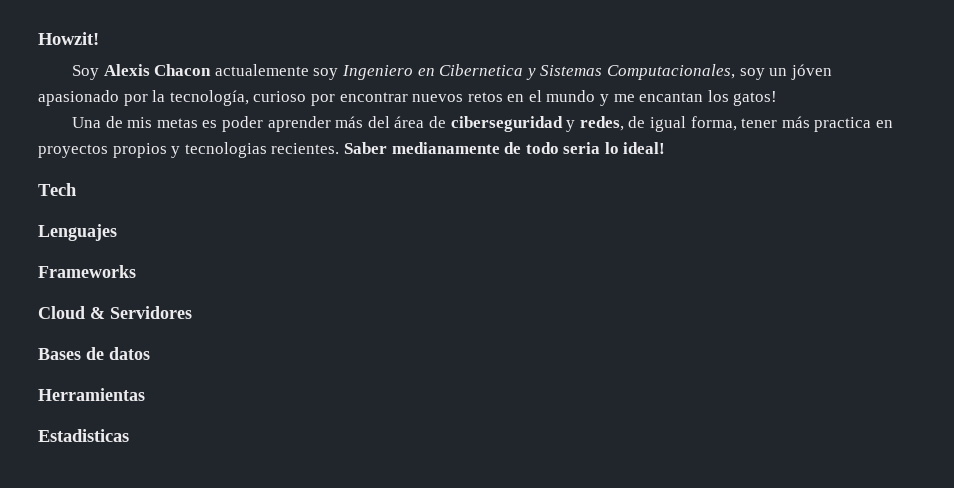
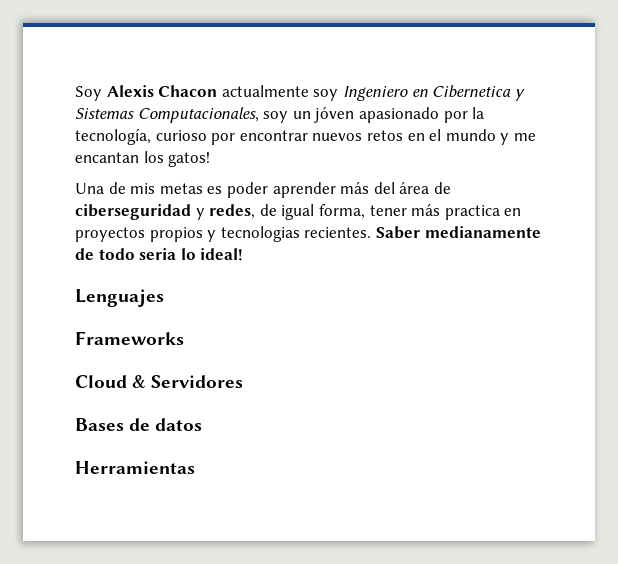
- Howzit!
- Soy Alexis Chacon actualemente soy Ingeniero en Cibernetica y Sistemas Computacionales, soy un jóven apasionado por la tecnología, curioso por encontrar nuevos retos en el mundo y me encantan los gatos!
+ Soy Alexis Chacon actualmente soy Ingeniero en Cibernetica y Sistemas Computacionales, soy un jóven apasionado por la tecnología, curioso por encontrar nuevos retos en el mundo y me encantan los gatos!
- Tech
- Estadisticas

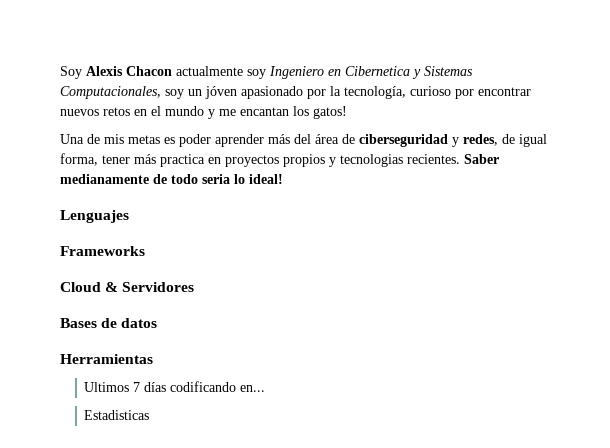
+ Ultimos 7 días codificando en...
+ Estadisticas

